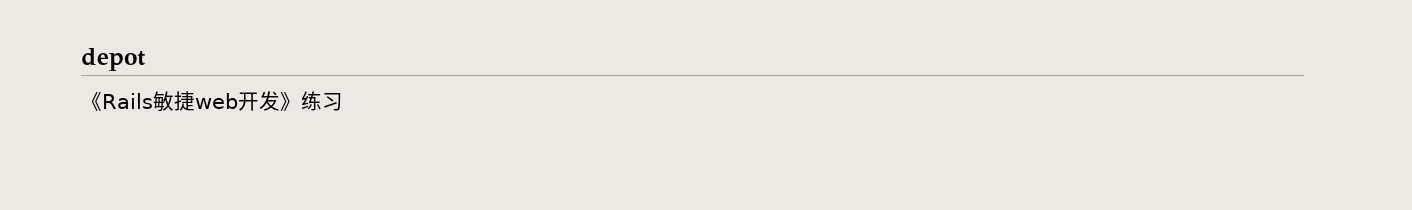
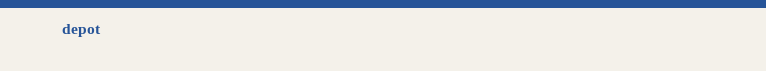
- 《Rails敏捷web开发》练习

